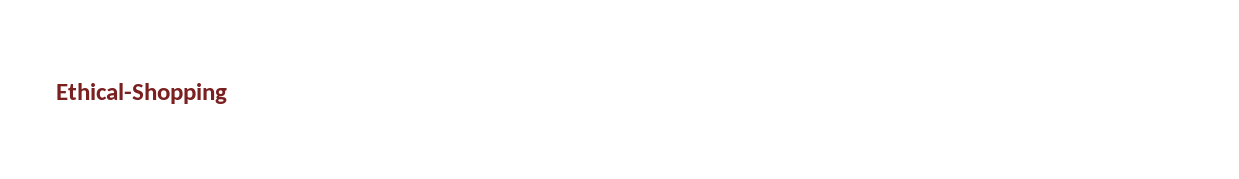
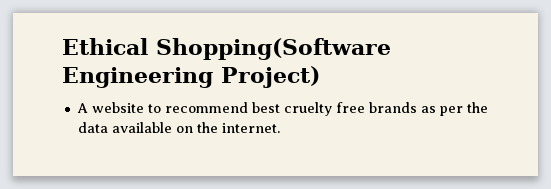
- Ethical-Shopping
+ Ethical Shopping(Software Engineering Project)
+ A website to recommend best cruelty free brands as per the data available on the internet.

